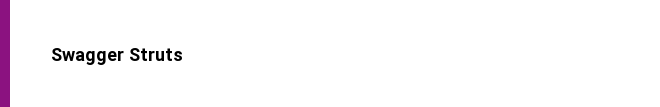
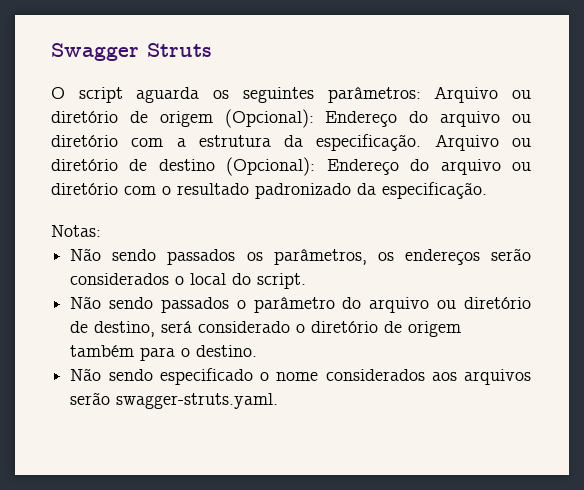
+ O script aguarda os seguintes parâmetros: Arquivo ou diretório de origem (Opcional): Endereço do arquivo ou diretório com a estrutura da especificação. Arquivo ou diretório de destino (Opcional): Endereço do arquivo ou diretório com o resultado padronizado da especificação.
+ Notas:
+ Não sendo passados os parâmetros, os endereços serão considerados o local do script.
+ Não sendo passados o parâmetro do arquivo ou diretório de destino, será considerado o diretório de origem também para o destino.
+ Não sendo especificado o nome considerados aos arquivos serão swagger-struts.yaml.

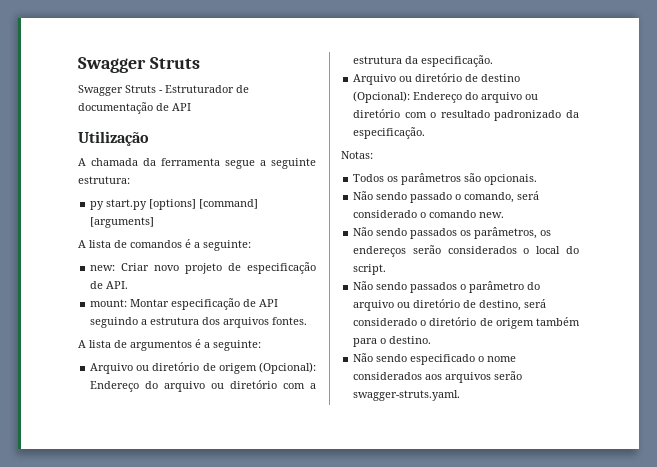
- O script aguarda os seguintes parâmetros: Arquivo ou diretório de origem (Opcional): Endereço do arquivo ou diretório com a estrutura da especificação. Arquivo ou diretório de destino (Opcional): Endereço do arquivo ou diretório com o resultado padronizado da especificação.
+ Swagger Struts - Estruturador de documentação de API
+ Utilização
+ A chamada da ferramenta segue a seguinte estrutura:
+ py start.py [options] [command] [arguments]
+ A lista de comandos é a seguinte:
+ new: Criar novo projeto de especificação de API.
+ mount: Montar especificação de API seguindo a estrutura dos arquivos fontes.
+ A lista de argumentos é a seguinte:
+ Arquivo ou diretório de origem (Opcional): Endereço do arquivo ou diretório com a estrutura da especificação.
+ Arquivo ou diretório de destino (Opcional): Endereço do arquivo ou diretório com o resultado padronizado da especificação.
+ Todos os parâmetros são opcionais.
+ Não sendo passado o comando, será considerado o comando new.

